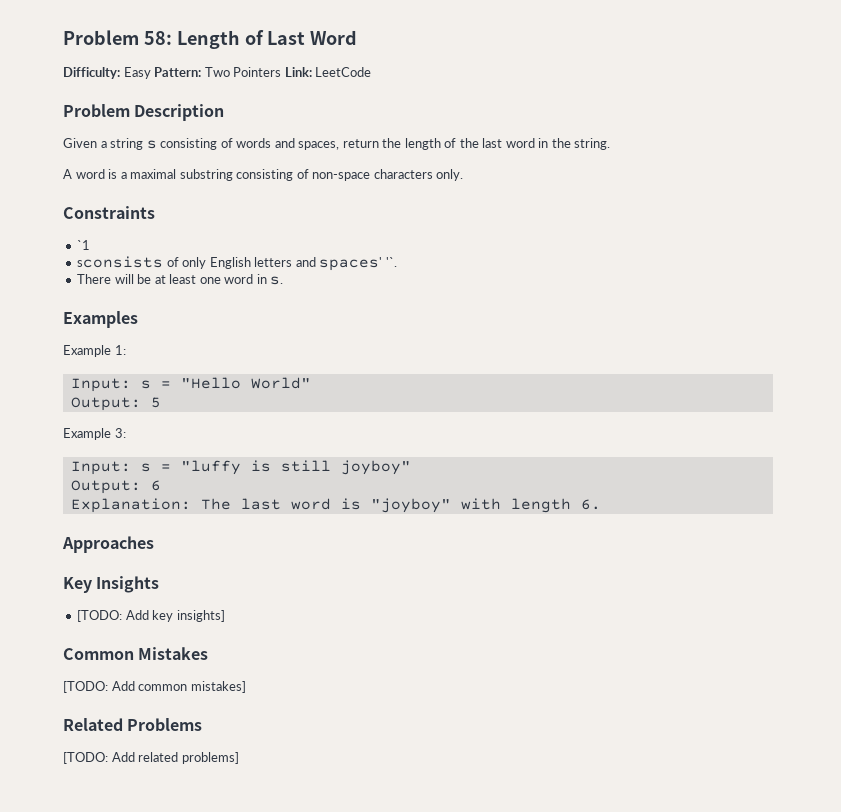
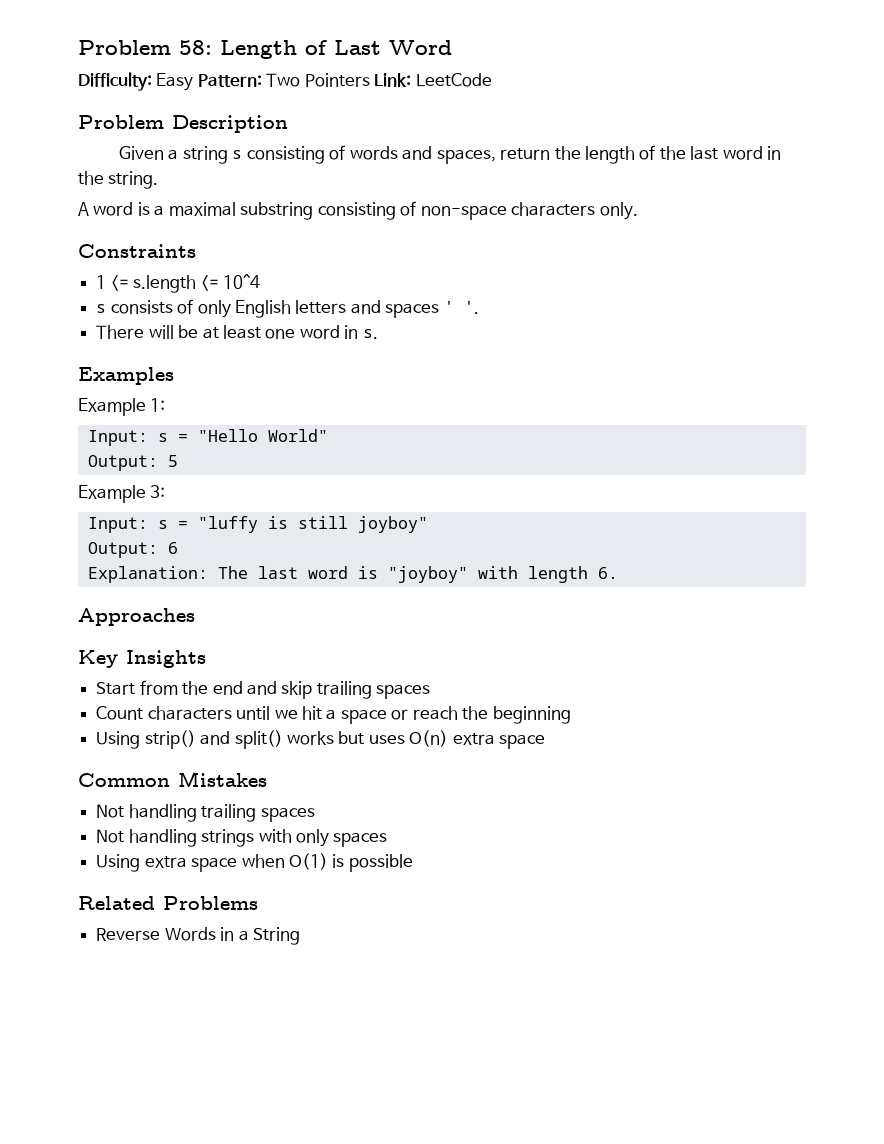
- `1
- sconsists of only English letters and spaces' '`.
+ 1 <= s.length <= 10^4
+ s consists of only English letters and spaces ' '.
- [TODO: Add key insights]
+ Start from the end and skip trailing spaces
+ Count characters until we hit a space or reach the beginning
+ Using strip() and split() works but uses O(n) extra space
  Common Mistakes
- [TODO: Add common mistakes]
+ Not handling trailing spaces
+ Not handling strings with only spaces
+ Using extra space when O(1) is possible
  Related Problems
- [TODO: Add related problems]
+ Reverse Words in a String

